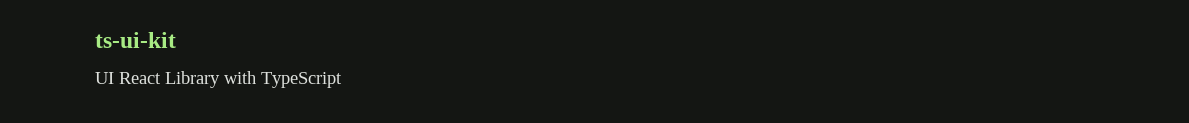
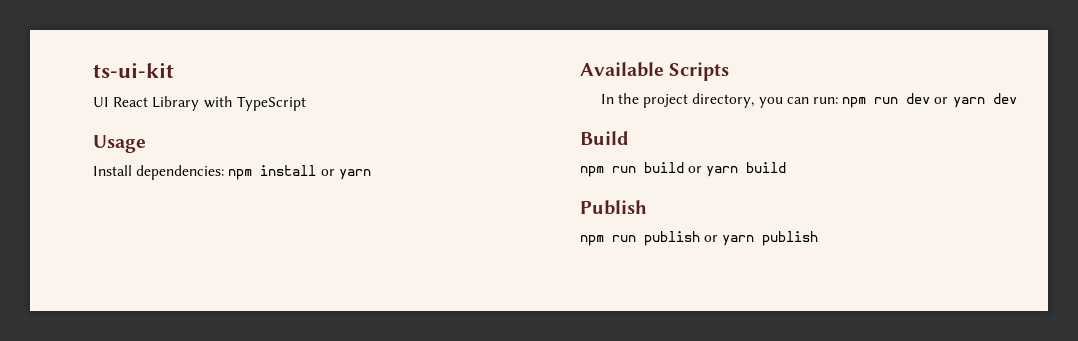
+ Usage
+ Install dependencies: npm install or yarn
+ Available Scripts
+ In the project directory, you can run: npm run dev or yarn dev
+ Build
+ npm run build or yarn build
+ Publish
+ npm run publish or yarn publish

